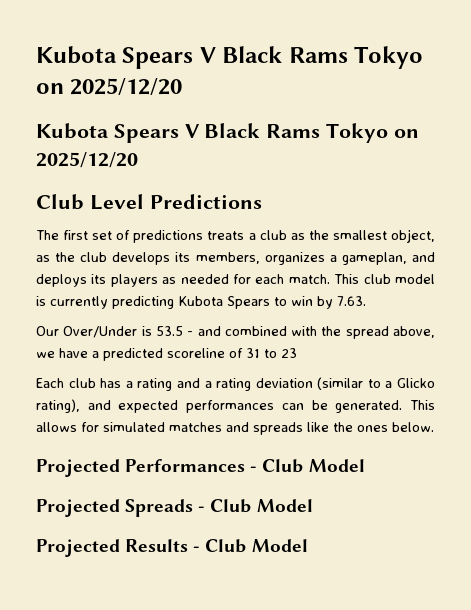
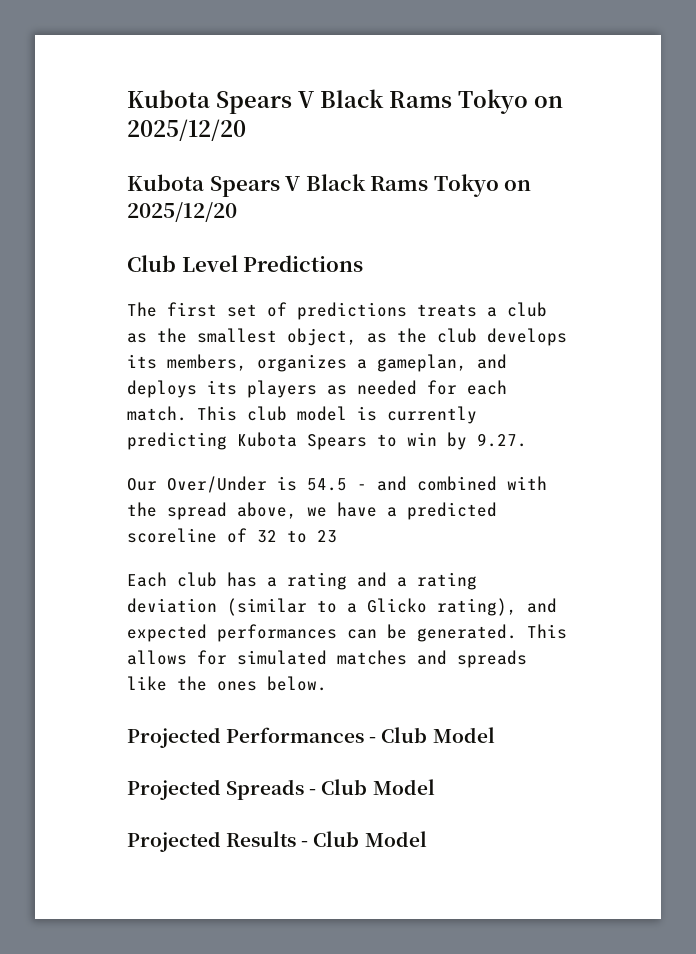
- This club model is currently predicting Kubota Spears to win by 7.63.
+ This club model is currently predicting Kubota Spears to win by 9.27.
- Our Over/Under is 53.5 - and combined with the spread above, we have a predicted scoreline of 31 to 23
+ Our Over/Under is 54.5 - and combined with the spread above, we have a predicted scoreline of 32 to 23

